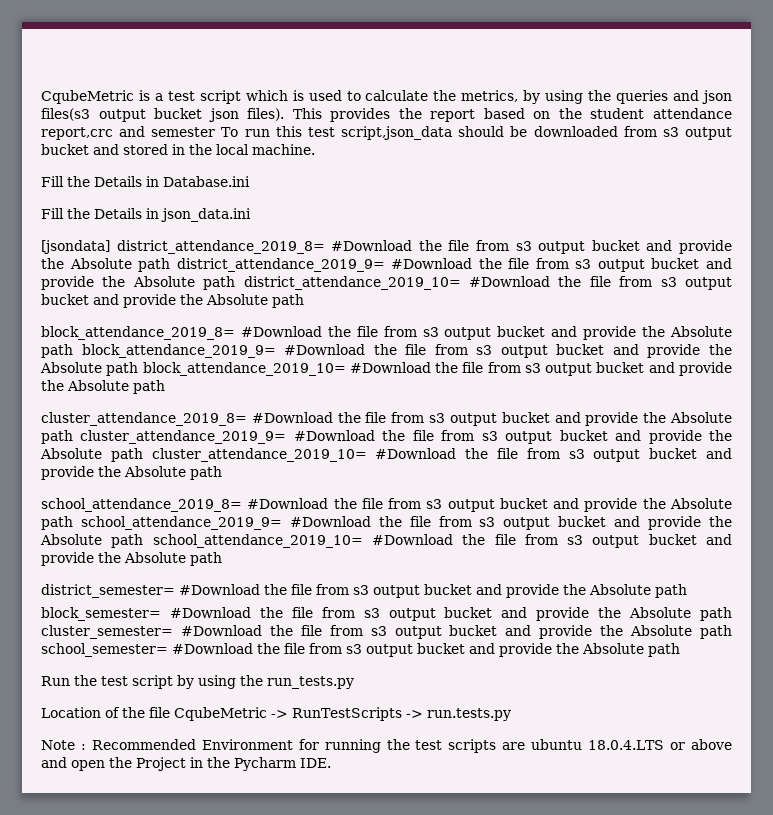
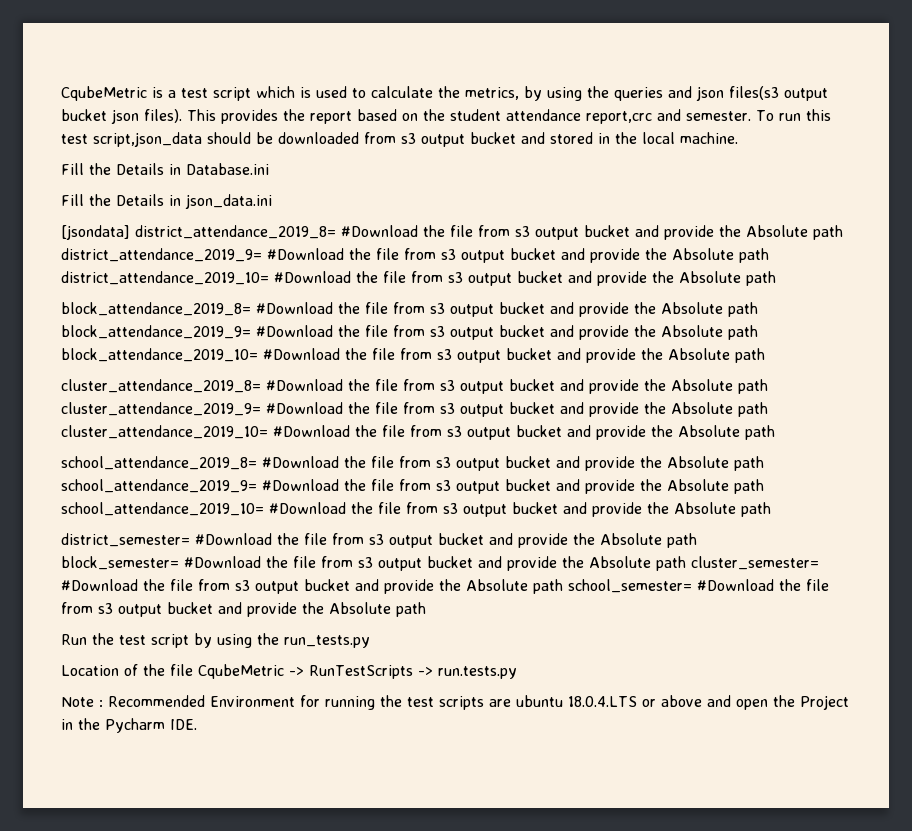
- This provides the report based on the student attendance report,crc and semester To run this test script,json_data should be downloaded from s3 output bucket and stored in the local machine.
+ This provides the report based on the student attendance report,crc and semester. To run this test script,json_data should be downloaded from s3 output bucket and stored in the local machine.

